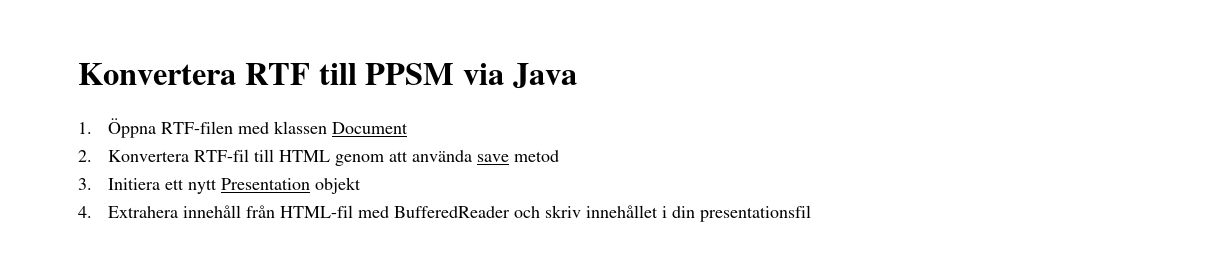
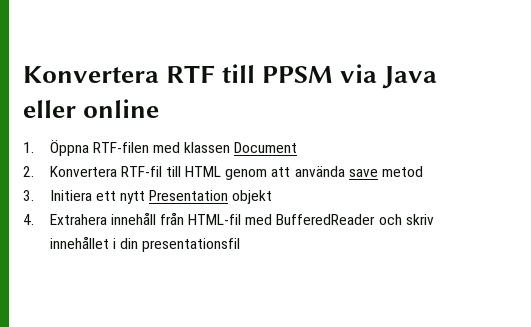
- Konvertera RTF till PPSM via Java
+ Konvertera RTF till PPSM via Java eller online

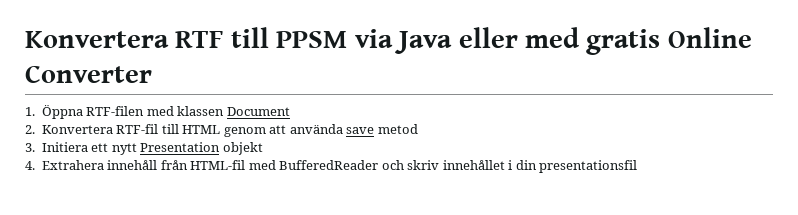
- Konvertera RTF till PPSM via Java eller online
+ Konvertera RTF till PPSM via Java eller med gratis Online Converter

